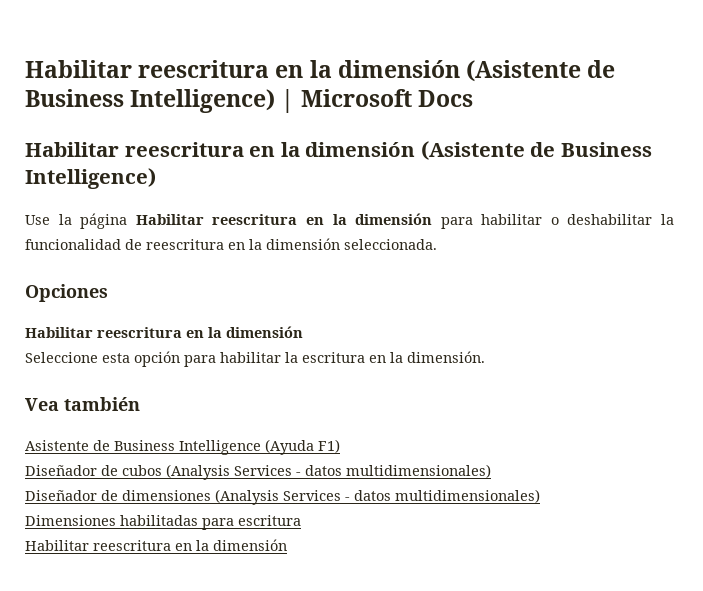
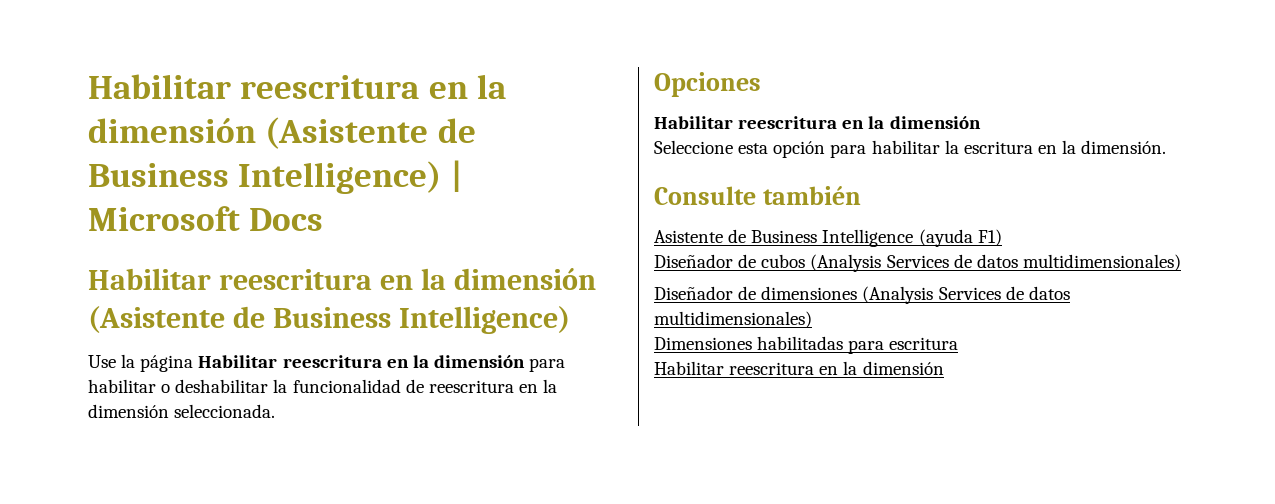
- Vea también
+ Consulte también
- Asistente de Business Intelligence (Ayuda F1)
+ Asistente de Business Intelligence (ayuda F1)
- Diseñador de cubos (Analysis Services - datos multidimensionales)
+ Diseñador de cubos (Analysis Services de datos multidimensionales)
- Diseñador de dimensiones (Analysis Services - datos multidimensionales)
+ Diseñador de dimensiones (Analysis Services de datos multidimensionales)

